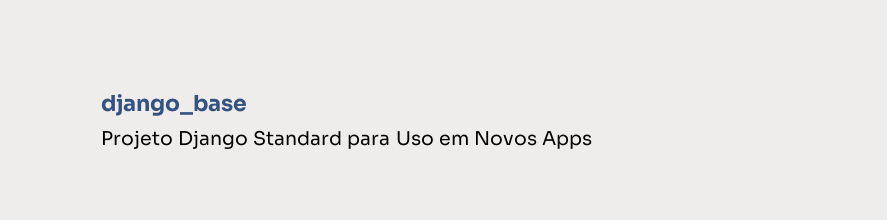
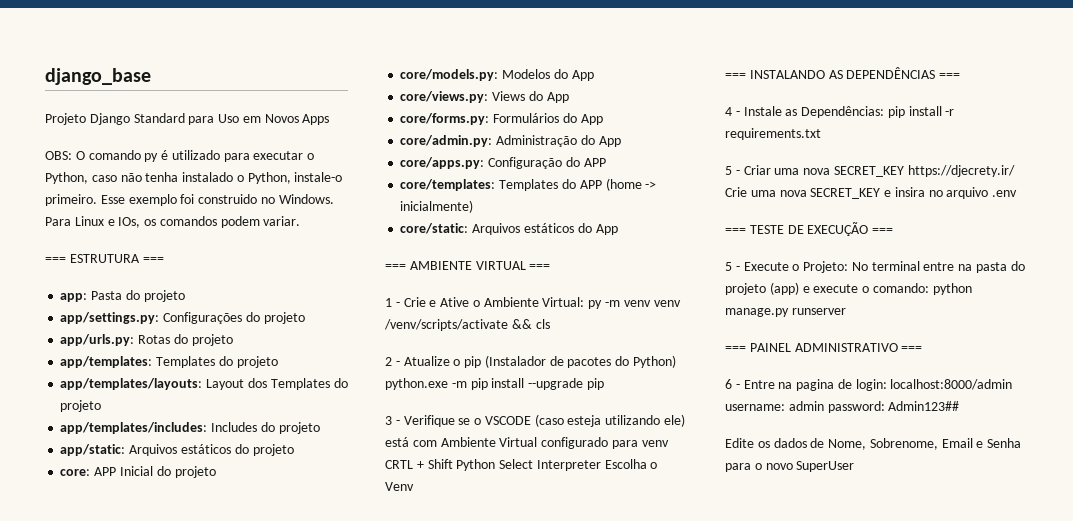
+ OBS: O comando py é utilizado para executar o Python, caso não tenha instalado o Python, instale-o primeiro. Esse exemplo foi construido no Windows. Para Linux e IOs, os comandos podem variar.
+ === ESTRUTURA ===
+ app: Pasta do projeto
+ app/settings.py: Configurações do projeto
+ app/urls.py: Rotas do projeto
+ app/templates: Templates do projeto
+ app/templates/layouts: Layout dos Templates do projeto
+ app/templates/includes: Includes do projeto
+ app/static: Arquivos estáticos do projeto
+ core: APP Inicial do projeto
+ core/models.py: Modelos do App
+ core/views.py: Views do App
+ core/forms.py: Formulários do App
+ core/admin.py: Administração do App
+ core/apps.py: Configuração do APP
+ core/templates: Templates do APP (home -> inicialmente)
+ core/static: Arquivos estáticos do App
+ === AMBIENTE VIRTUAL ===
+ 1 - Crie e Ative o Ambiente Virtual: py -m venv venv /venv/scripts/activate && cls
+ 2 - Atualize o pip (Instalador de pacotes do Python) python.exe -m pip install --upgrade pip
+ 3 - Verifique se o VSCODE (caso esteja utilizando ele) está com Ambiente Virtual configurado para venv CRTL + Shift Python Select Interpreter Escolha o Venv
+ === INSTALANDO AS DEPENDÊNCIAS ===
+ 4 - Instale as Dependências: pip install -r requirements.txt
+ 5 - Criar uma nova SECRET_KEY https://djecrety.ir/ Crie uma nova SECRET_KEY e insira no arquivo .env
+ === TESTE DE EXECUÇÃO ===
+ 5 - Execute o Projeto: No terminal entre na pasta do projeto (app) e execute o comando: python manage.py runserver
+ === PAINEL ADMINISTRATIVO ===
+ 6 - Entre na pagina de login: localhost:8000/admin username: admin password: Admin123##
+ Edite os dados de Nome, Sobrenome, Email e Senha para o novo SuperUser

